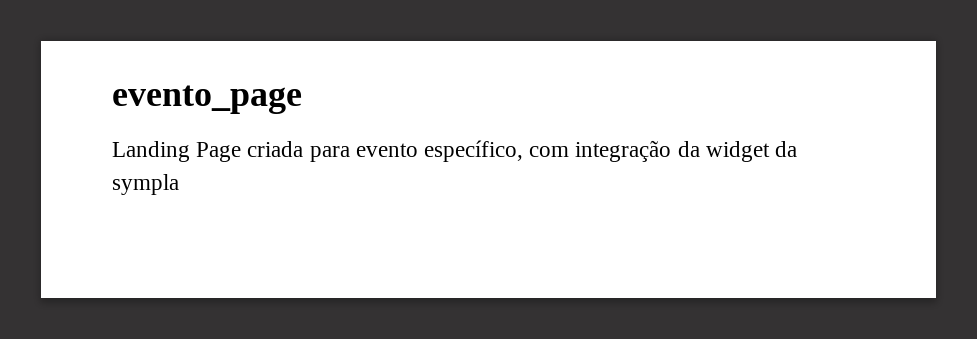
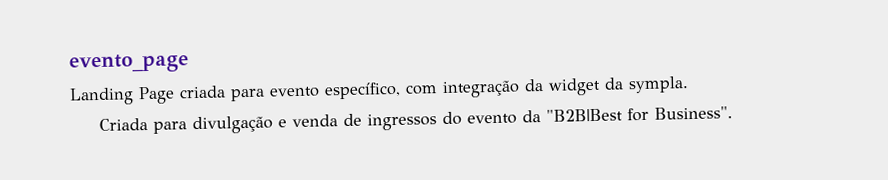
- Landing Page criada para evento específico, com integração da widget da sympla
+ Landing Page criada para evento específico, com integração da widget da sympla.
+ Criada para divulgação e venda de ingressos do evento da "B2B|Best for Business".

